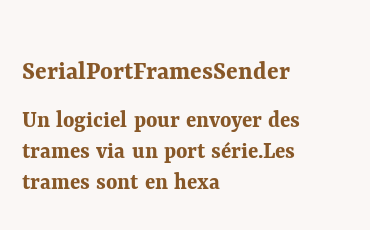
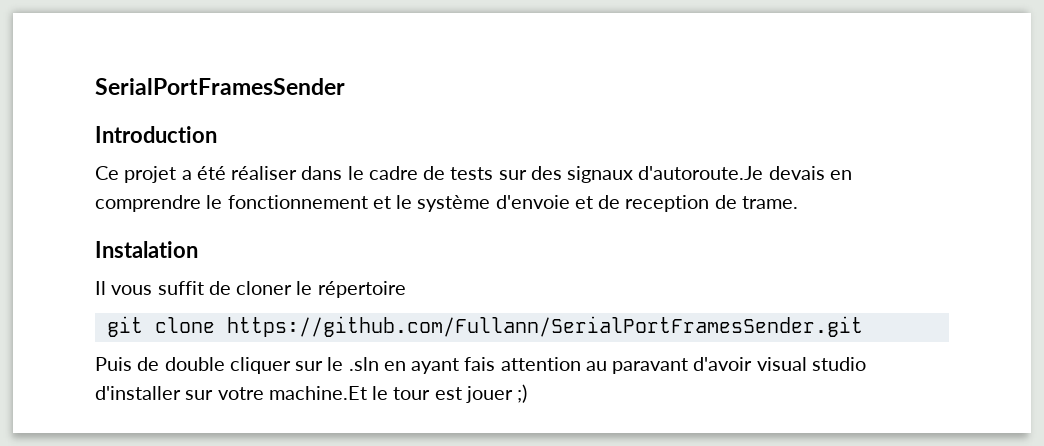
- Un logiciel pour envoyer des trames via un port série.Les trames sont en hexa
+ Introduction
+ Ce projet a été réaliser dans le cadre de tests sur des signaux d'autoroute.Je devais en comprendre le fonctionnement et le système d'envoie et de reception de trame.
+ Instalation
+ Il vous suffit de cloner le répertoire
+ git clone https://github.com/Fullann/SerialPortFramesSender.git
+ Puis de double cliquer sur le .sln en ayant fais attention au paravant d'avoir visual studio d'installer sur votre machine.Et le tour est jouer ;)

